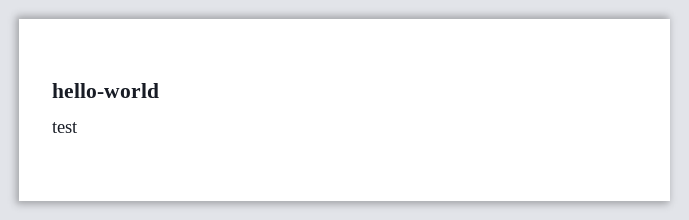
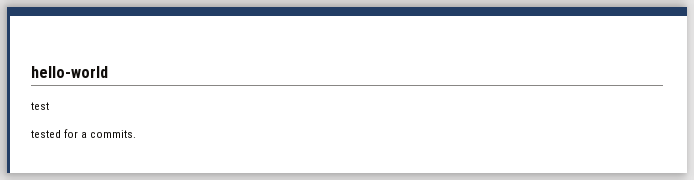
+ tested for a commits.

